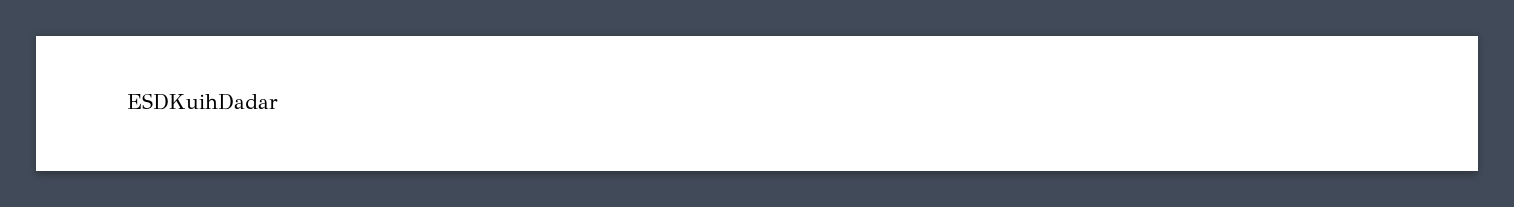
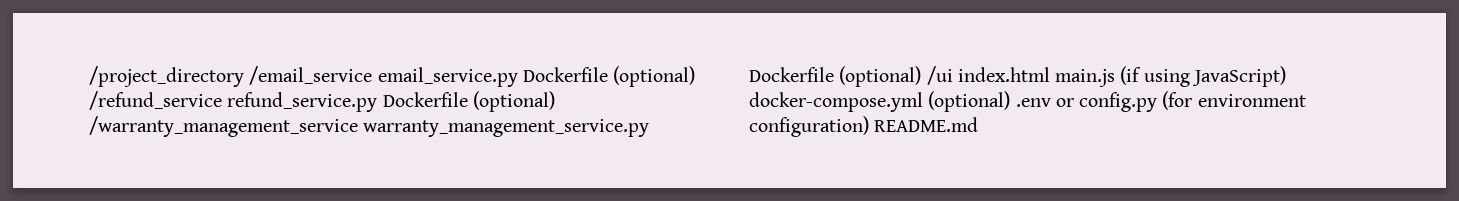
- ESDKuihDadar
+ /project_directory /email_service email_service.py Dockerfile (optional) /refund_service refund_service.py Dockerfile (optional) /warranty_management_service warranty_management_service.py Dockerfile (optional) /ui index.html main.js (if using JavaScript) docker-compose.yml (optional) .env or config.py (for environment configuration) README.md

